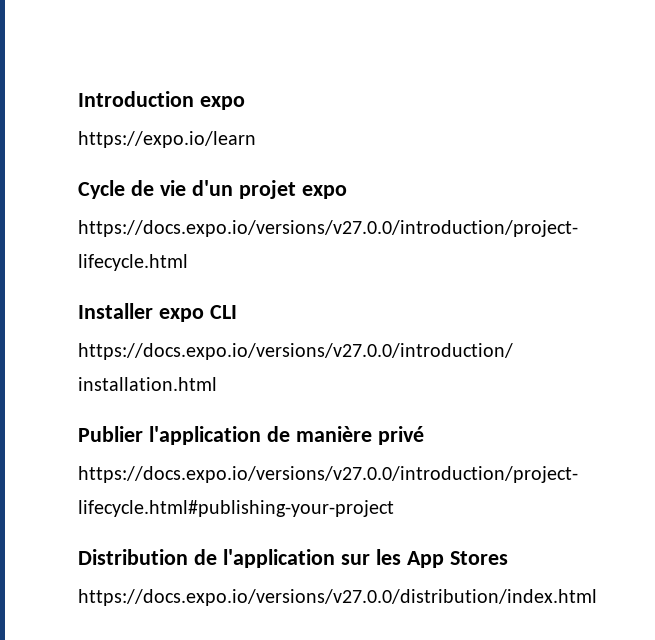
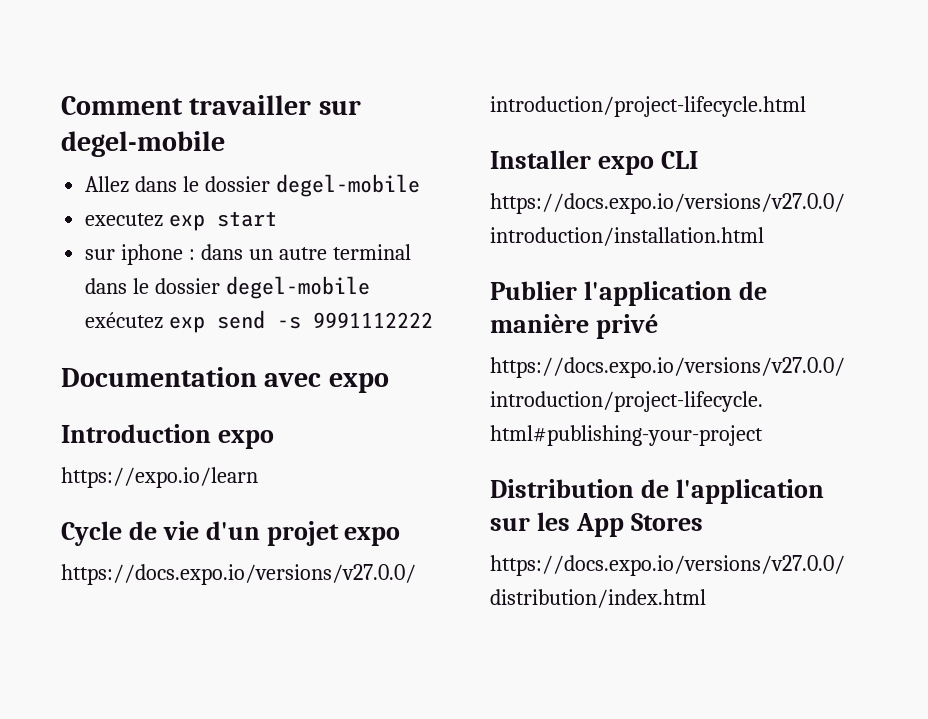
+ Comment travailler sur degel-mobile
+ Allez dans le dossier degel-mobile
+ executez exp start
+ sur iphone : dans un autre terminal dans le dossier degel-mobile exécutez exp send -s 9991112222
+ Documentation avec expo

